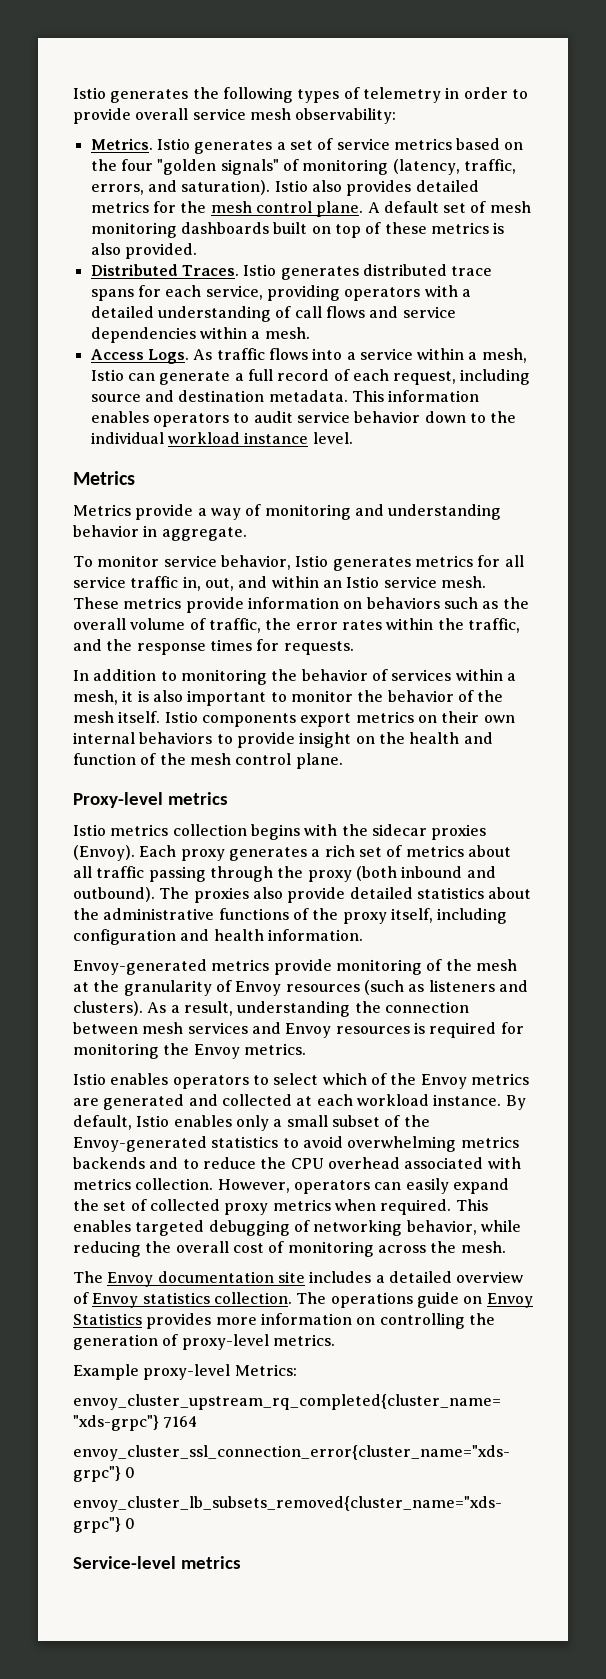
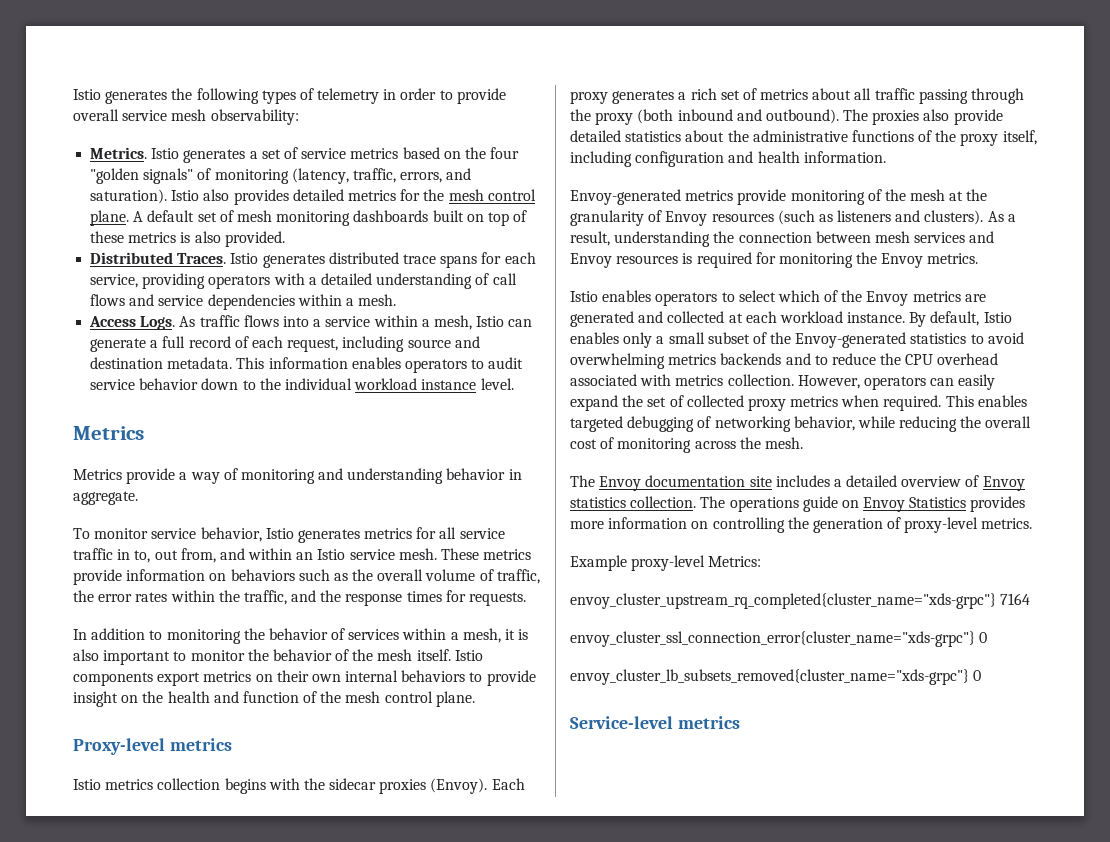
- To monitor service behavior, Istio generates metrics for all service traffic in, out, and within an Istio service mesh.
+ To monitor service behavior, Istio generates metrics for all service traffic in to, out from, and within an Istio service mesh.

